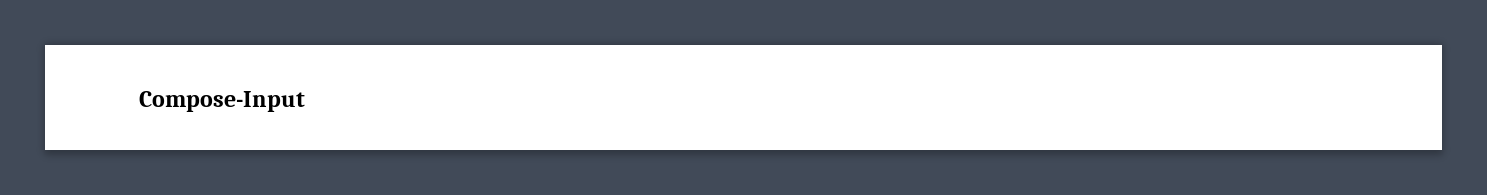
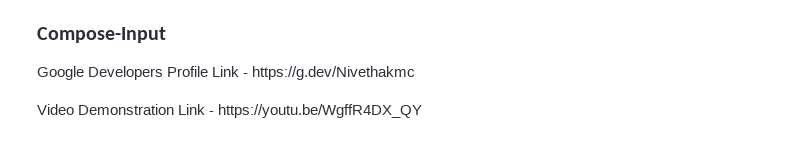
+ Google Developers Profile Link - https://g.dev/Nivethakmc
+ Video Demonstration Link - https://youtu.be/WgffR4DX_QY

